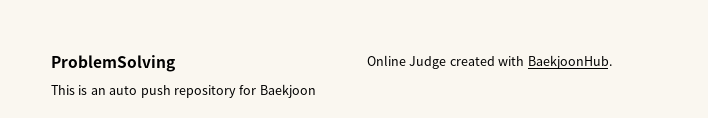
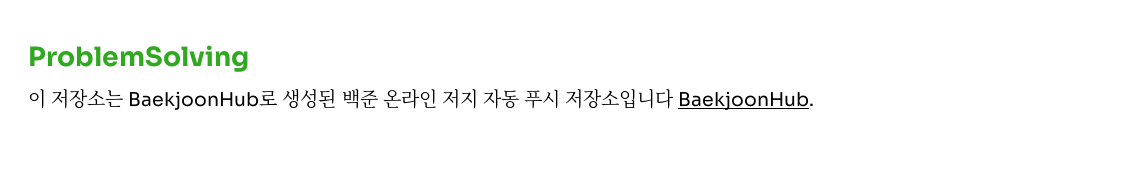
- This is an auto push repository for Baekjoon Online Judge created with BaekjoonHub.
+ 이 저장소는 BaekjoonHub로 생성된 백준 온라인 저지 자동 푸시 저장소입니다 BaekjoonHub.

